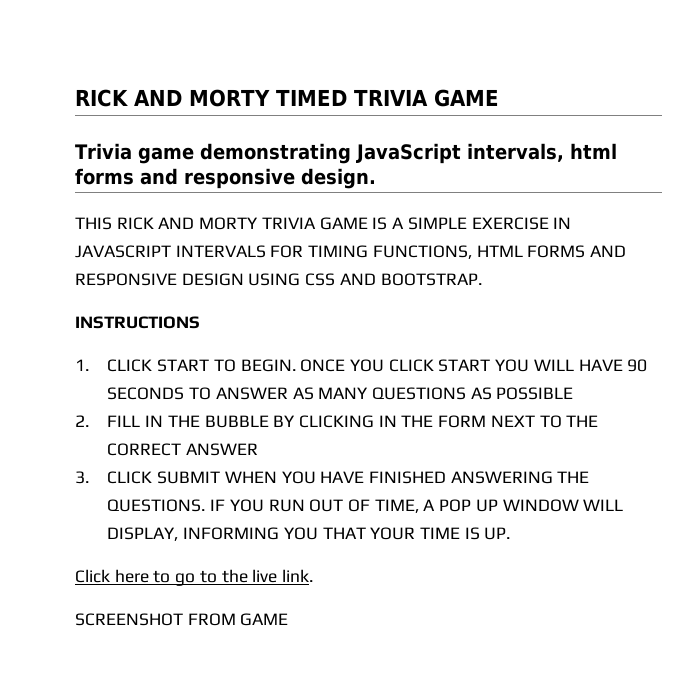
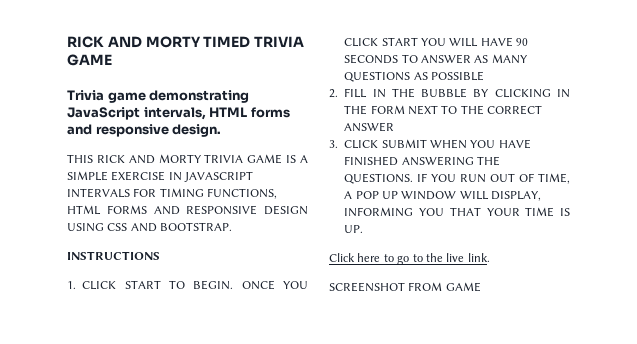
- Trivia game demonstrating JavaScript intervals, html forms and responsive design.
+ Trivia game demonstrating JavaScript intervals, HTML forms and responsive design.

